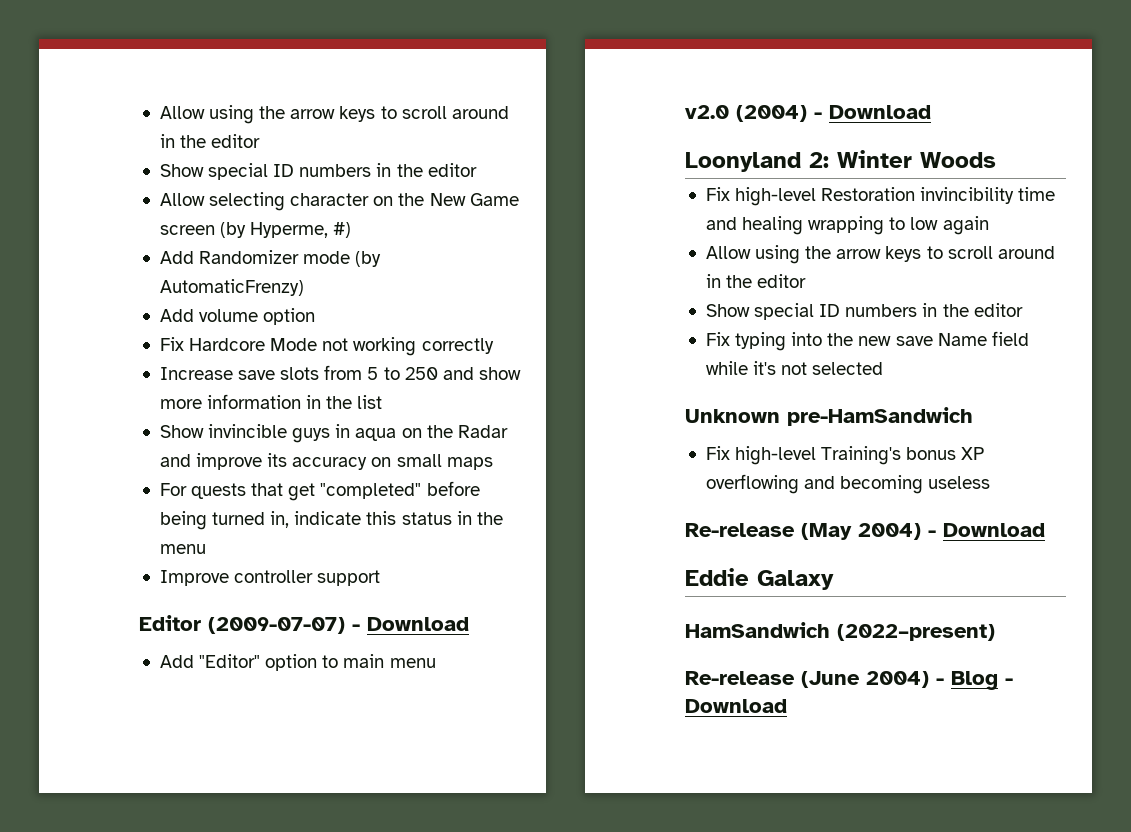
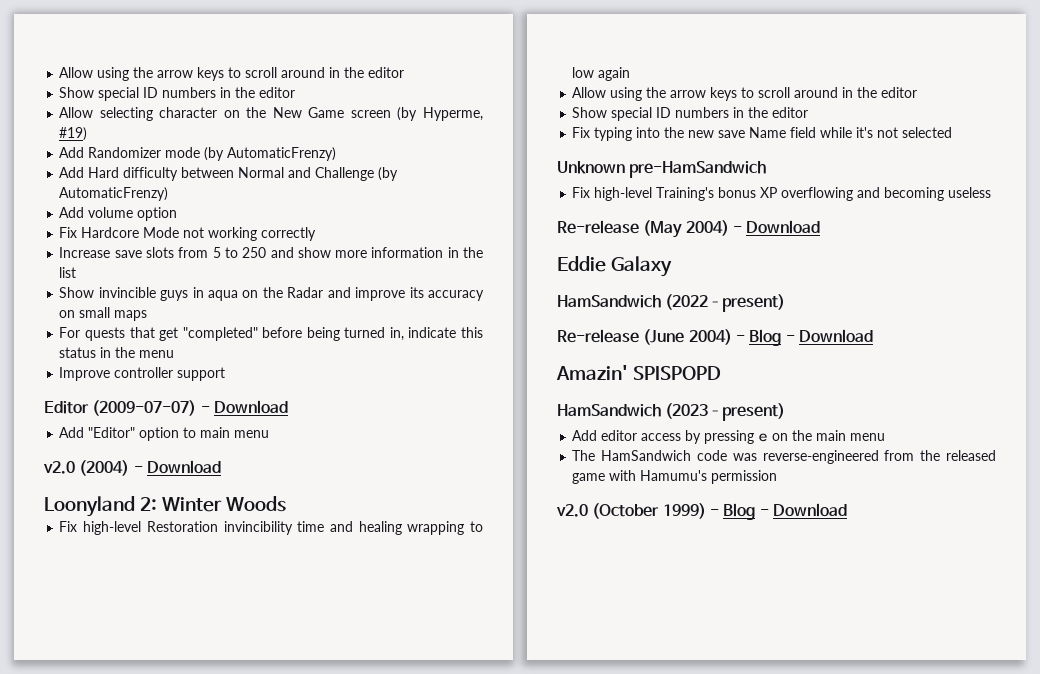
- Allow selecting character on the New Game screen (by Hyperme, #)
+ Allow selecting character on the New Game screen (by Hyperme, #19)
+ Add Hard difficulty between Normal and Challenge (by AutomaticFrenzy)
+ Amazin' SPISPOPD
+ HamSandwich (2023–present)
+ Add editor access by pressing e on the main menu
+ The HamSandwich code was reverse-engineered from the released game with Hamumu's permission
+ v2.0 (October 1999) - Blog - Download

